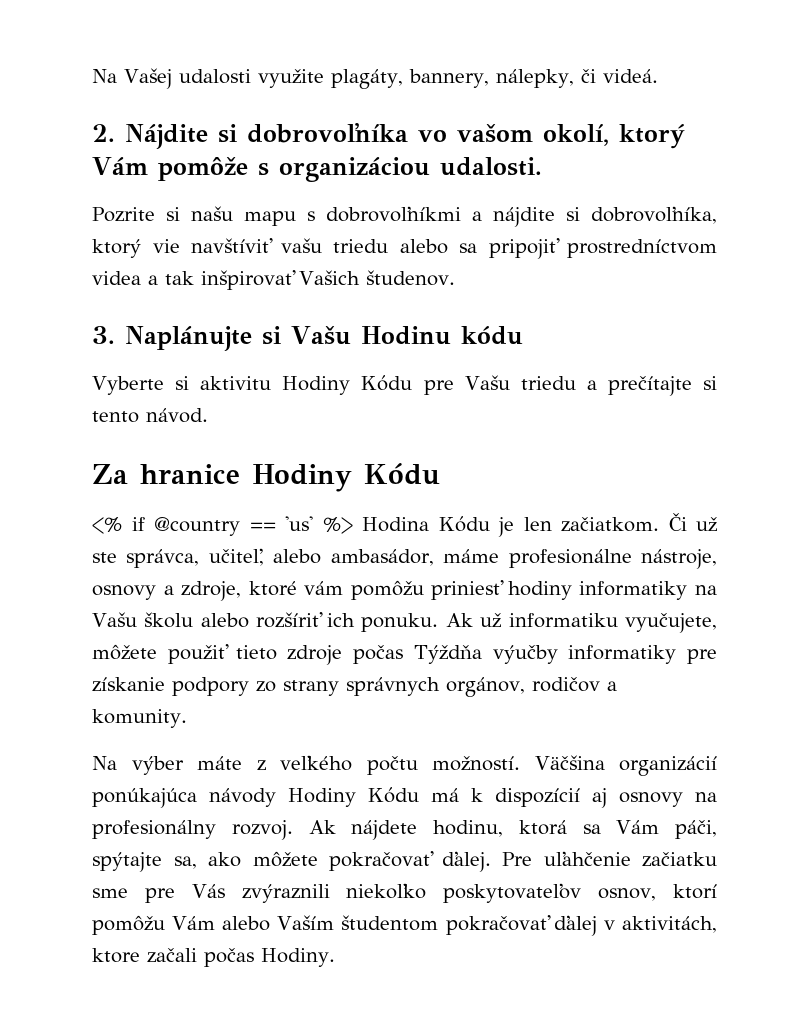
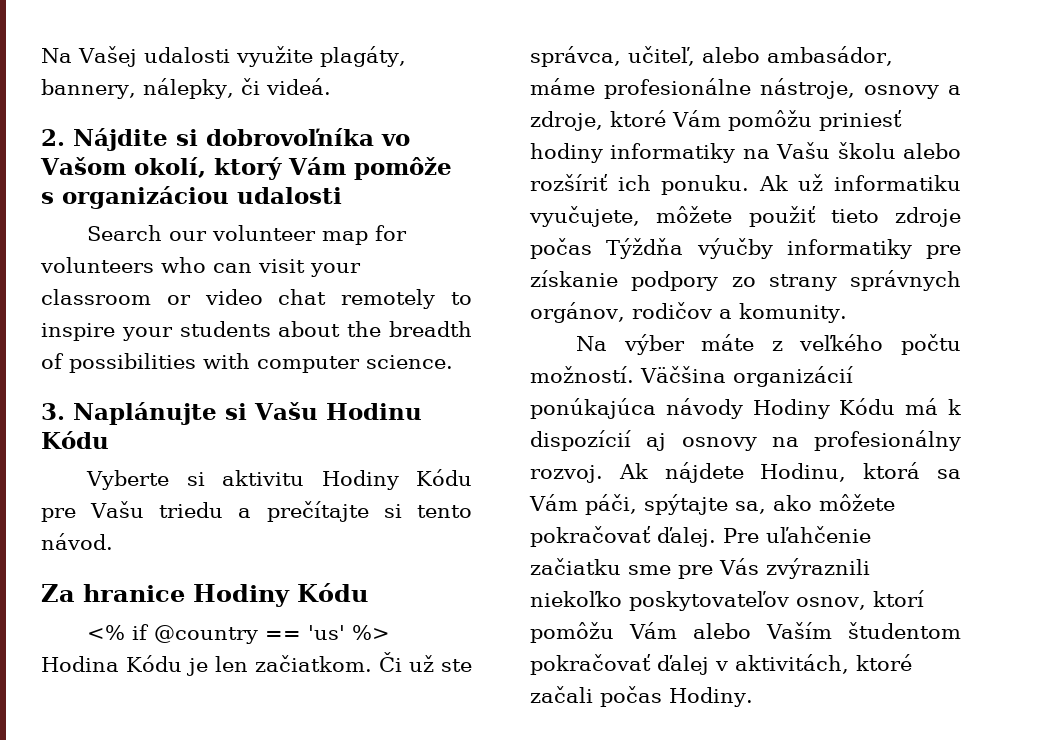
- 2. Nájdite si dobrovoľníka vo vašom okolí, ktorý Vám pomôže s organizáciou udalosti.
- Pozrite si našu mapu s dobrovoľníkmi a nájdite si dobrovoľníka, ktorý vie navštíviť vašu triedu alebo sa pripojiť prostredníctvom videa a tak inšpirovať Vašich študenov.
+ 2. Nájdite si dobrovoľníka vo Vašom okolí, ktorý Vám pomôže s organizáciou udalosti
+ Search our volunteer map for volunteers who can visit your classroom or video chat remotely to inspire your students about the breadth of possibilities with computer science.
- 3. Naplánujte si Vašu Hodinu kódu
+ 3. Naplánujte si Vašu Hodinu Kódu
- Či už ste správca, učiteľ, alebo ambasádor, máme profesionálne nástroje, osnovy a zdroje, ktoré vám pomôžu priniesť hodiny informatiky na Vašu školu alebo rozšíriť ich ponuku.
+ Či už ste správca, učiteľ, alebo ambasádor, máme profesionálne nástroje, osnovy a zdroje, ktoré Vám pomôžu priniesť hodiny informatiky na Vašu školu alebo rozšíriť ich ponuku.
- Ak nájdete hodinu, ktorá sa Vám páči, spýtajte sa, ako môžete pokračovať ďalej.
+ Ak nájdete Hodinu, ktorá sa Vám páči, spýtajte sa, ako môžete pokračovať ďalej.
- Pre uľahčenie začiatku sme pre Vás zvýraznili niekoľko poskytovateľov osnov, ktorí pomôžu Vám alebo Vaším študentom pokračovať ďalej v aktivitách, ktore začali počas Hodiny.
+ Pre uľahčenie začiatku sme pre Vás zvýraznili niekoľko poskytovateľov osnov, ktorí pomôžu Vám alebo Vaším študentom pokračovať ďalej v aktivitách, ktoré začali počas Hodiny.

